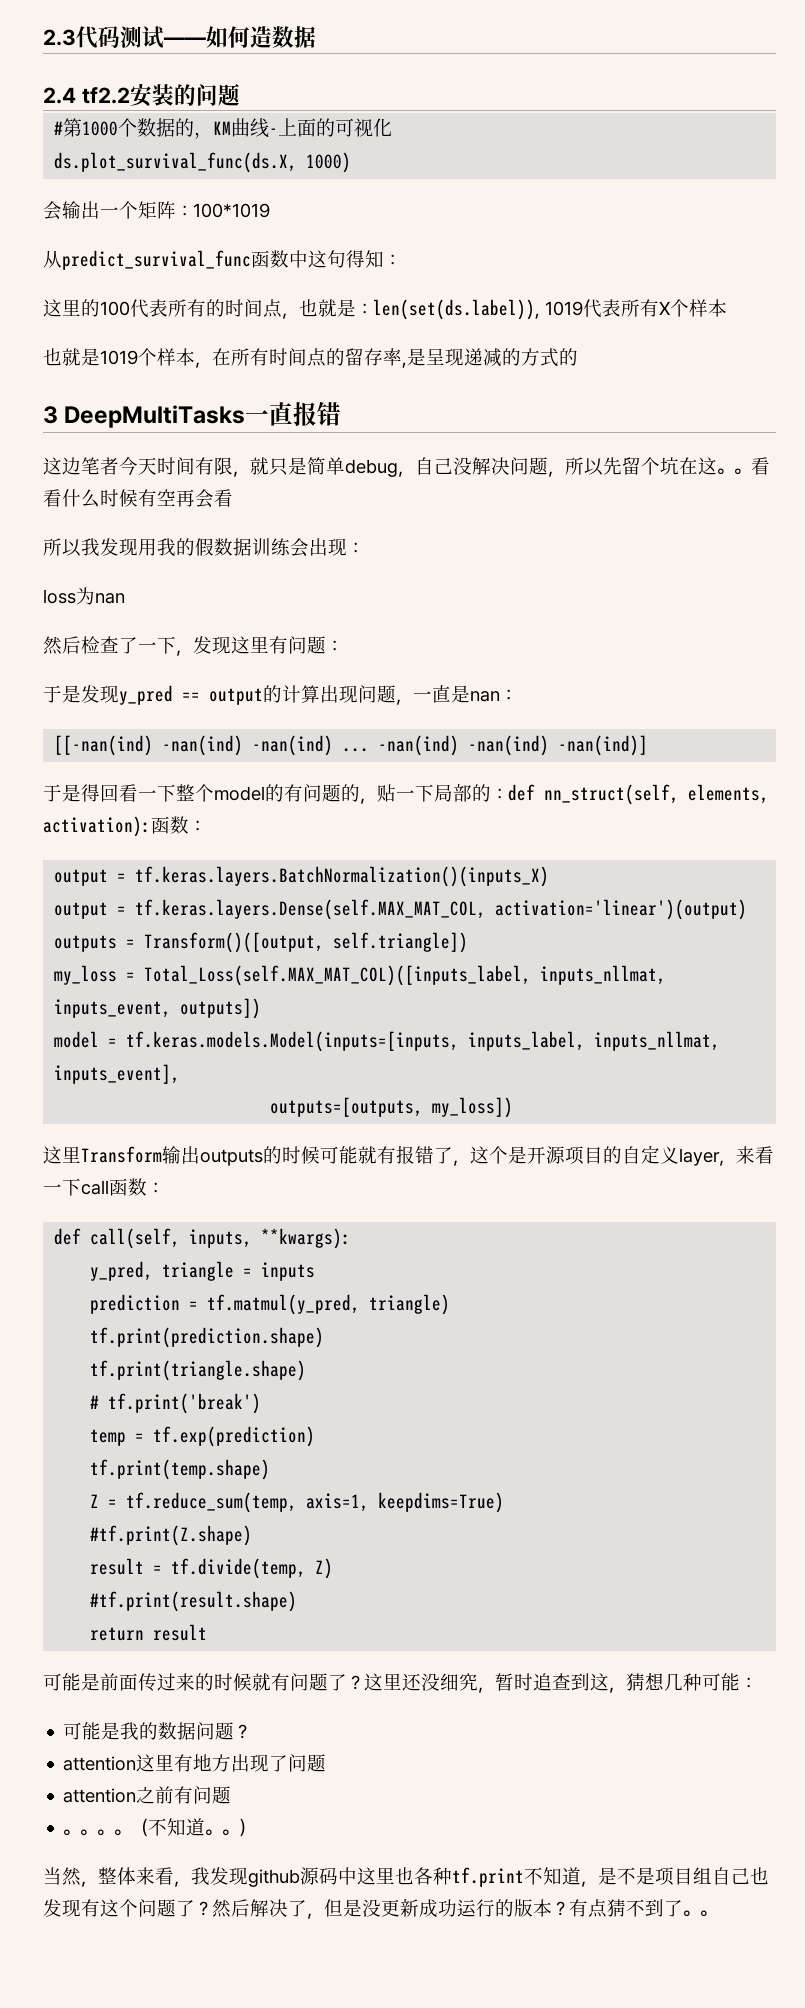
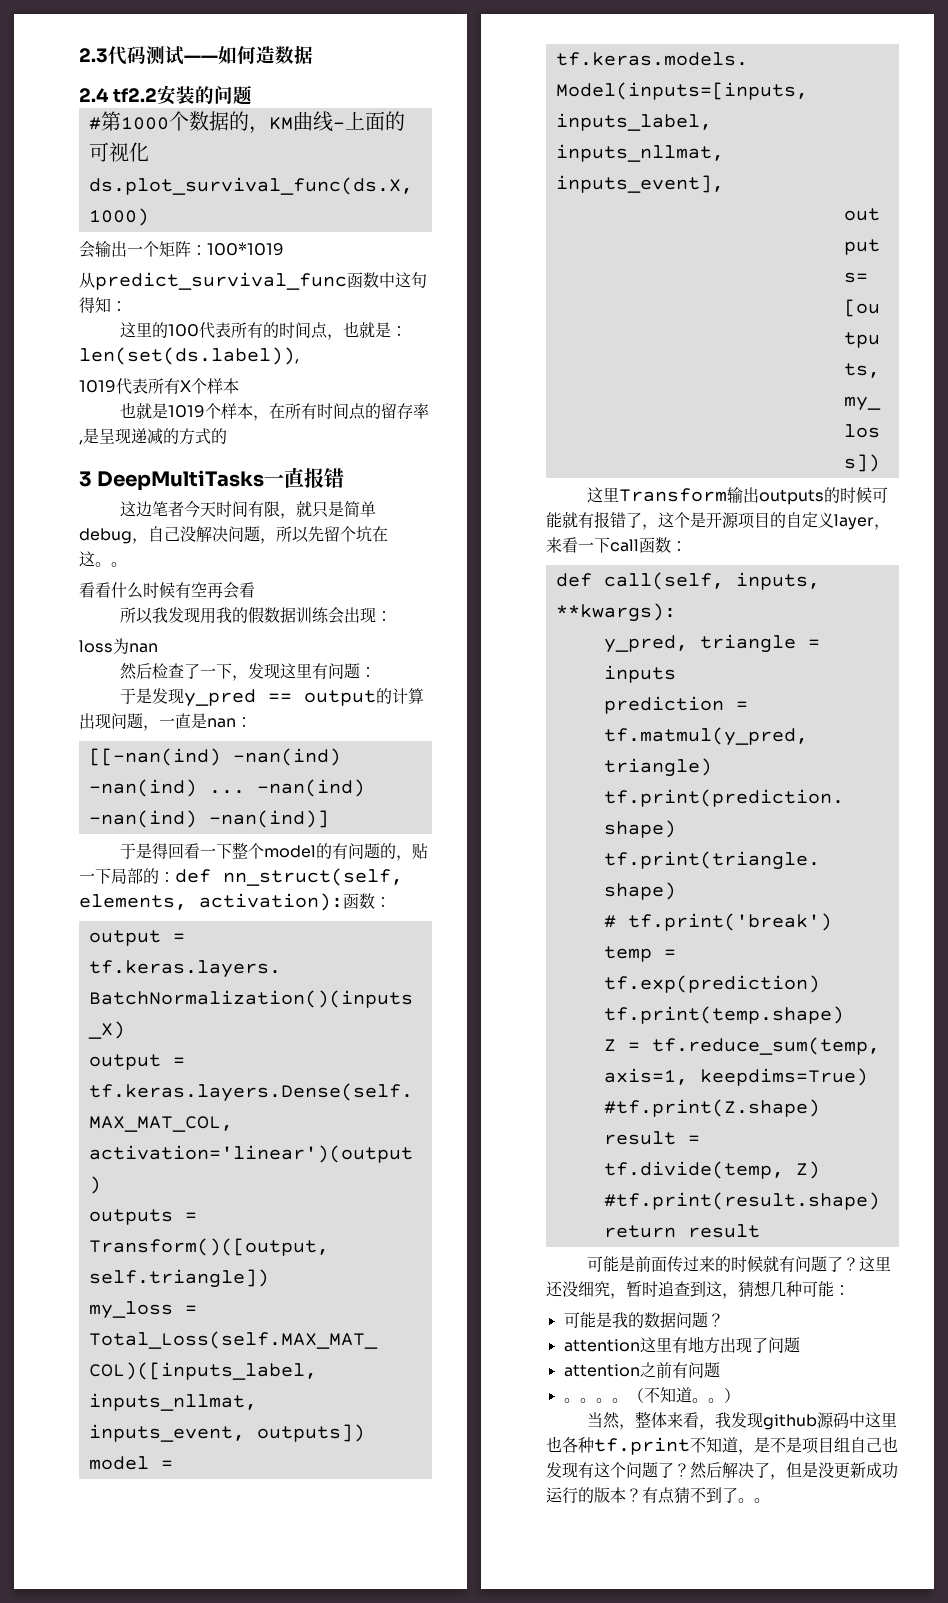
- 这里的100代表所有的时间点，也就是：len(set(ds.label)), 1019代表所有X个样本
+ 这里的100代表所有的时间点，也就是：len(set(ds.label)),
+ 1019代表所有X个样本
- 这边笔者今天时间有限，就只是简单debug，自己没解决问题，所以先留个坑在这。。看看什么时候有空再会看
+ 这边笔者今天时间有限，就只是简单debug，自己没解决问题，所以先留个坑在这。。
+ 看看什么时候有空再会看

